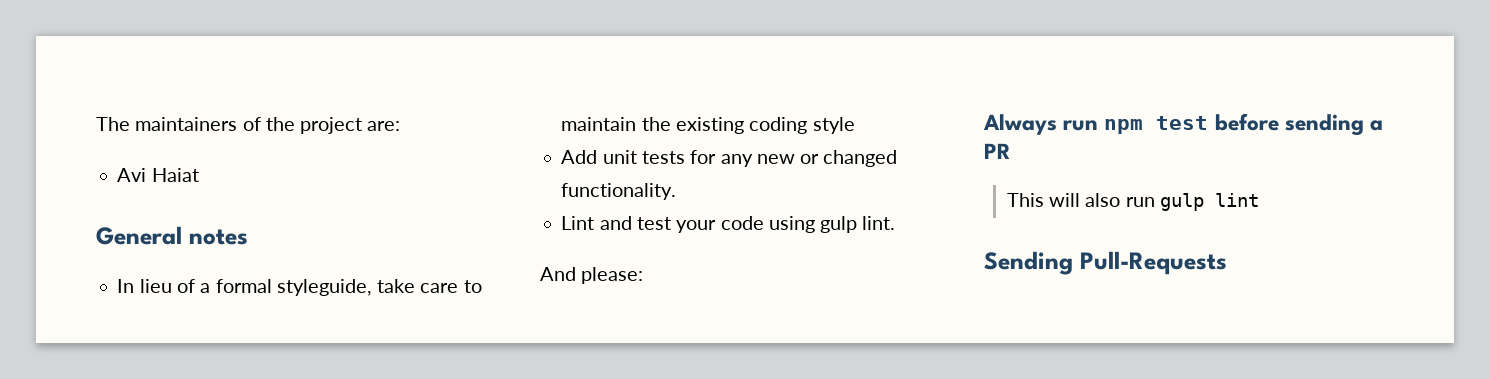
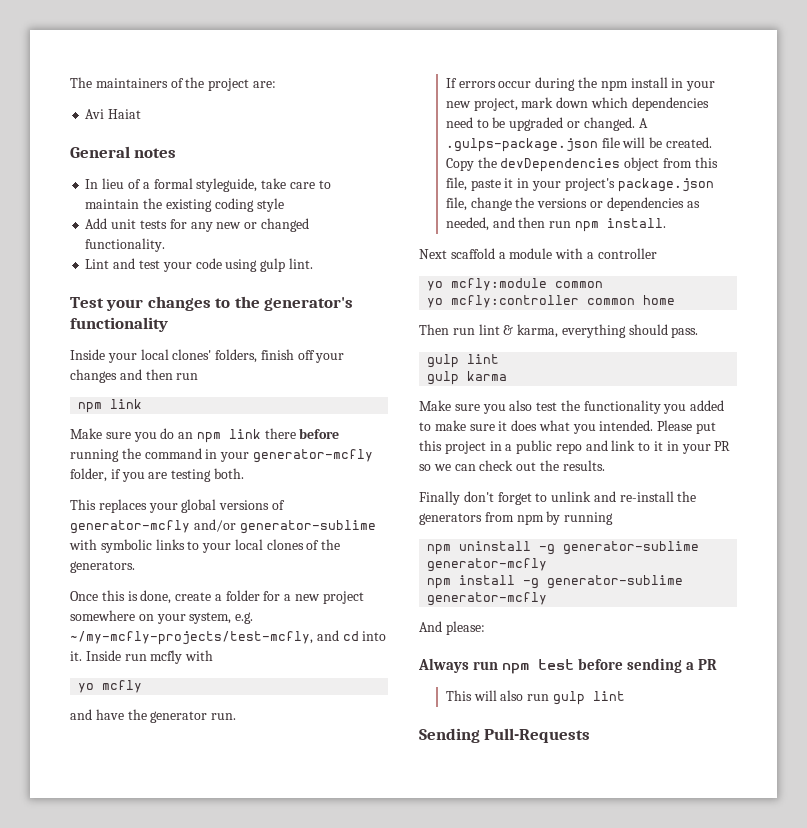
+ Test your changes to the generator's functionality
+ Inside your local clones' folders, finish off your changes and then run
+ npm link
+ Make sure you do an npm link there before running the command in your generator-mcfly folder, if you are testing both.
+ This replaces your global versions of generator-mcfly and/or generator-sublime with symbolic links to your local clones of the generators.
+ Once this is done, create a folder for a new project somewhere on your system, e.g. ~/my-mcfly-projects/test-mcfly, and cd into it. Inside run mcfly with
+ yo mcfly
+ and have the generator run.
+ If errors occur during the npm install in your new project, mark down which dependencies need to be upgraded or changed. A .gulps-package.json file will be created. Copy the devDependencies object from this file, paste it in your project's package.json file, change the versions or dependencies as needed, and then run npm install.
+ Next scaffold a module with a controller
+ yo mcfly:module common
+ yo mcfly:controller common home
+ Then run lint & karma, everything should pass.
+ gulp lint
+ gulp karma
+ Make sure you also test the functionality you added to make sure it does what you intended. Please put this project in a public repo and link to it in your PR so we can check out the results.
+ Finally don't forget to unlink and re-install the generators from npm by running
+ npm uninstall -g generator-sublime generator-mcfly
+ npm install -g generator-sublime generator-mcfly

